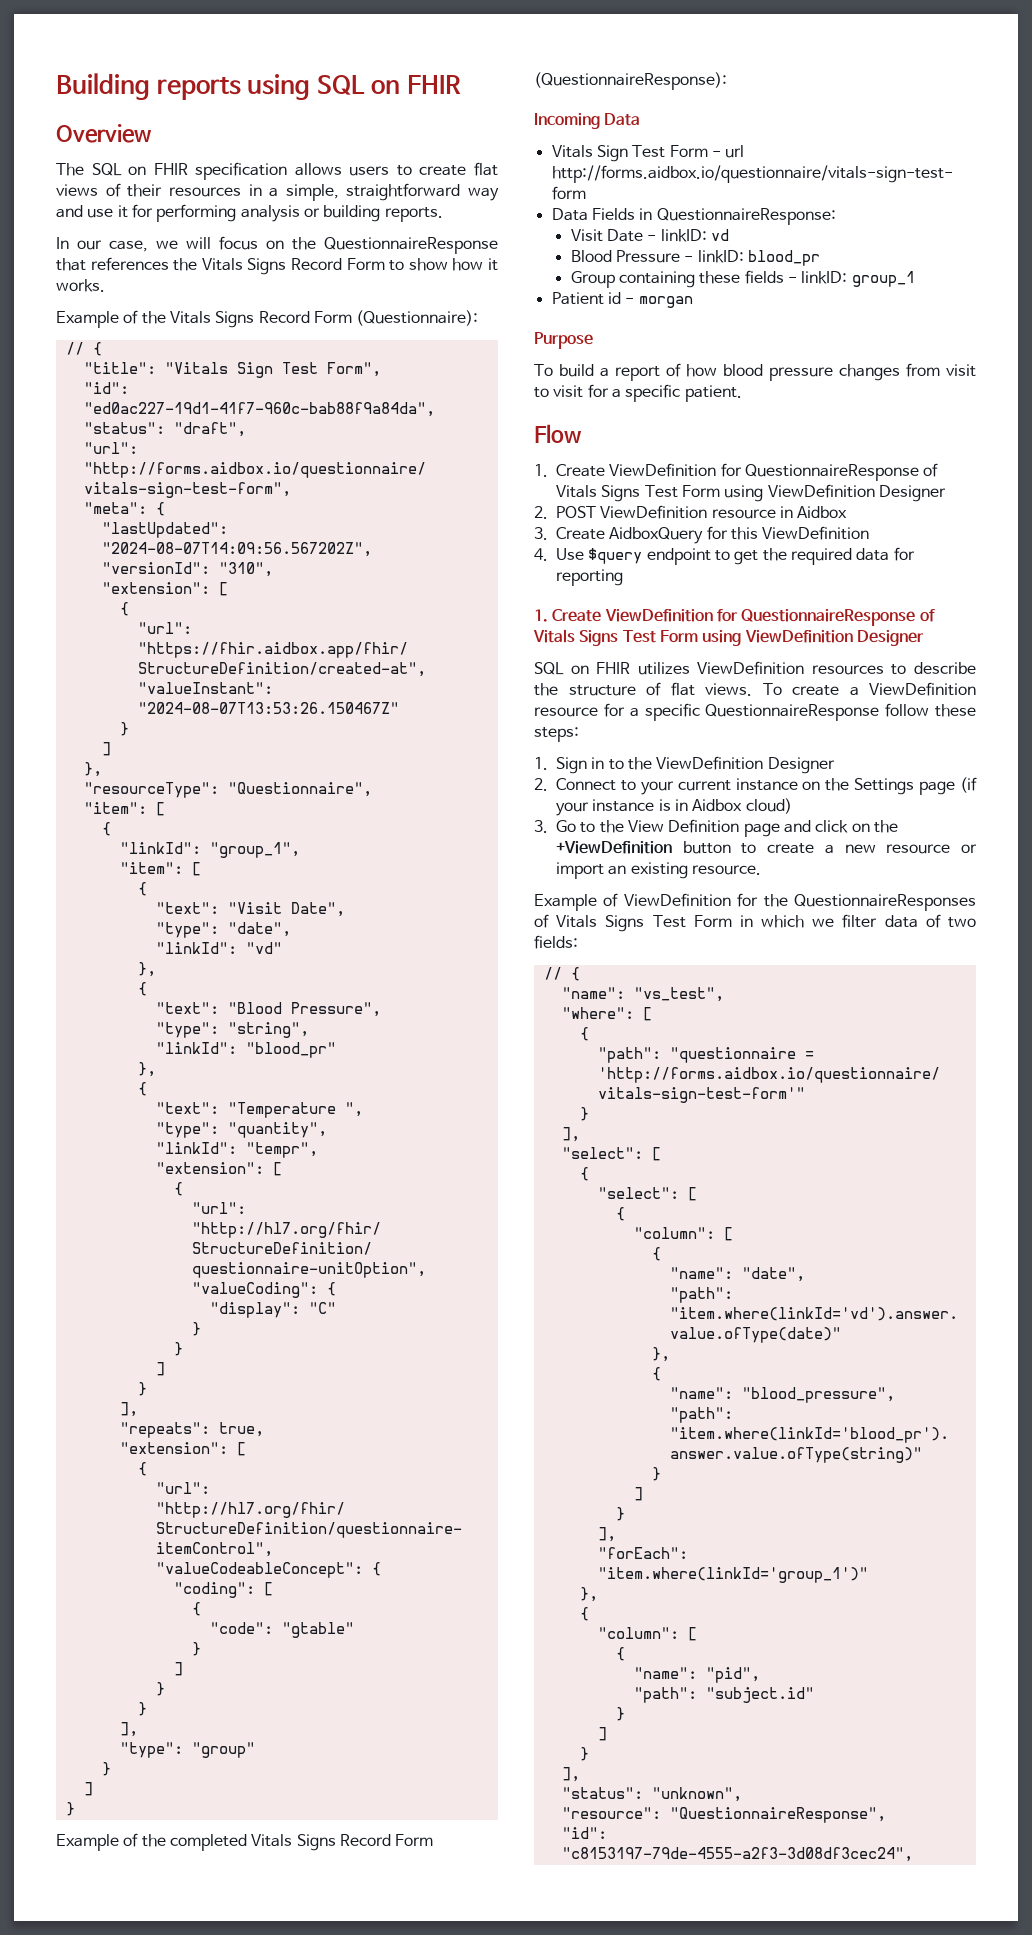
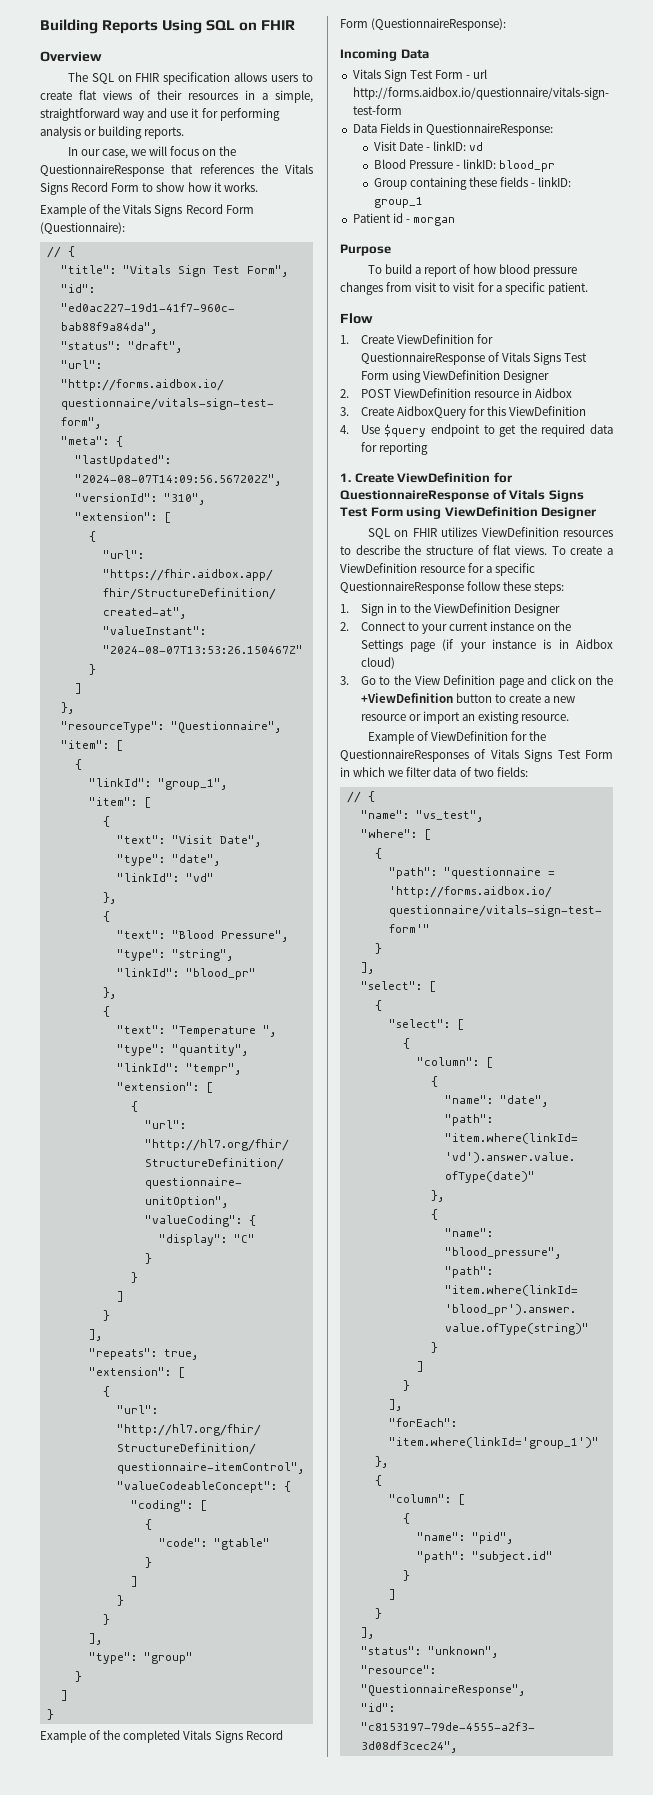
- Building reports using SQL on FHIR
+ Building Reports Using SQL on FHIR

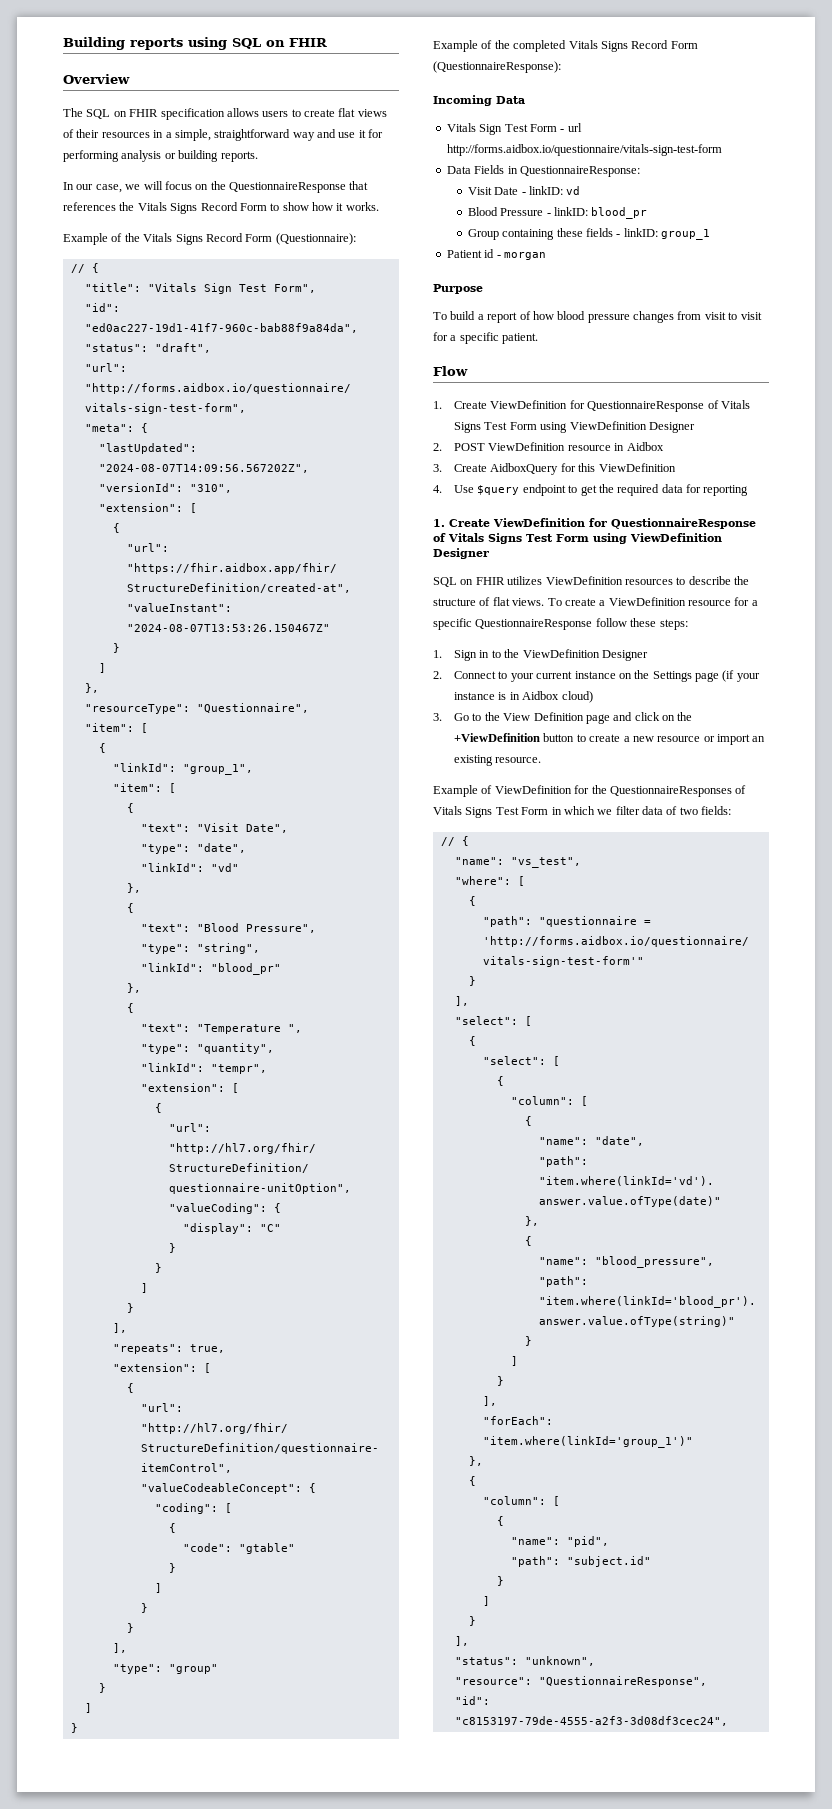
- Building Reports Using SQL on FHIR
+ Building reports using SQL on FHIR

